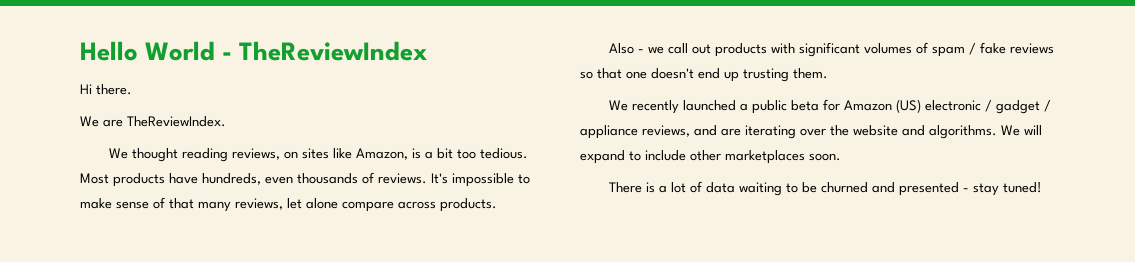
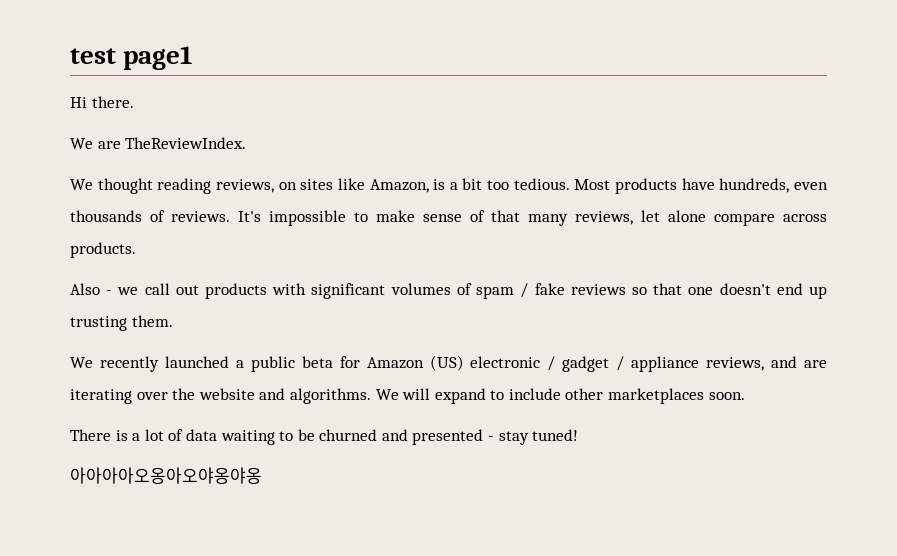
- Hello World - TheReviewIndex
+ test page1
+ 아아아아오옹아오야옹야옹

